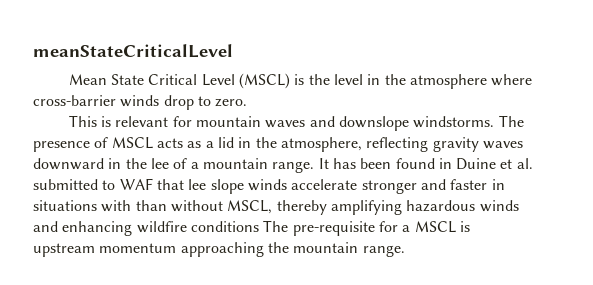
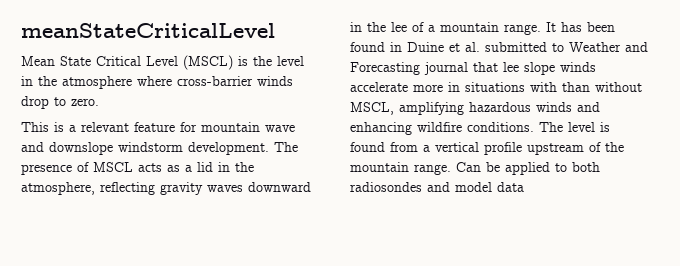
- This is relevant for mountain waves and downslope windstorms.
+ This is a relevant feature for mountain wave and downslope windstorm development.
- It has been found in Duine et al. submitted to WAF that lee slope winds accelerate stronger and faster in situations with than without MSCL, thereby amplifying hazardous winds and enhancing wildfire conditions The pre-requisite for a MSCL is upstream momentum approaching the mountain range.
+ It has been found in Duine et al. submitted to Weather and Forecasting journal that lee slope winds accelerate more in situations with than without MSCL, amplifying hazardous winds and enhancing wildfire conditions. The level is found from a vertical profile upstream of the mountain range. Can be applied to both radiosondes and model data

